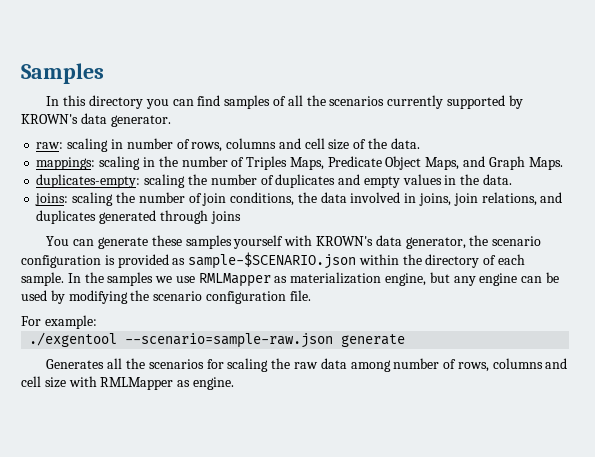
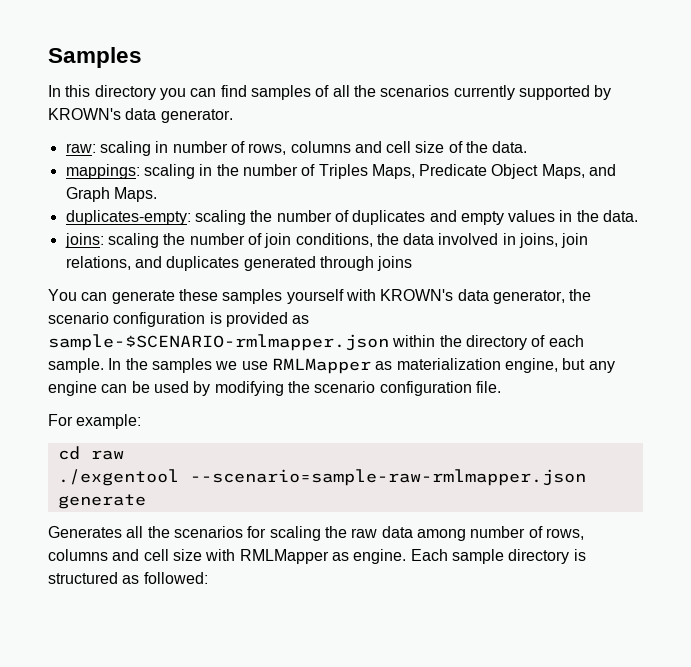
- You can generate these samples yourself with KROWN's data generator, the scenario configuration is provided as sample-$SCENARIO.json within the directory of each sample.
+ You can generate these samples yourself with KROWN's data generator, the scenario configuration is provided as sample-$SCENARIO-rmlmapper.json within the directory of each sample.
+ cd raw
- ./exgentool --scenario=sample-raw.json generate
+ ./exgentool --scenario=sample-raw-rmlmapper.json generate
+ Each sample directory is structured as followed:

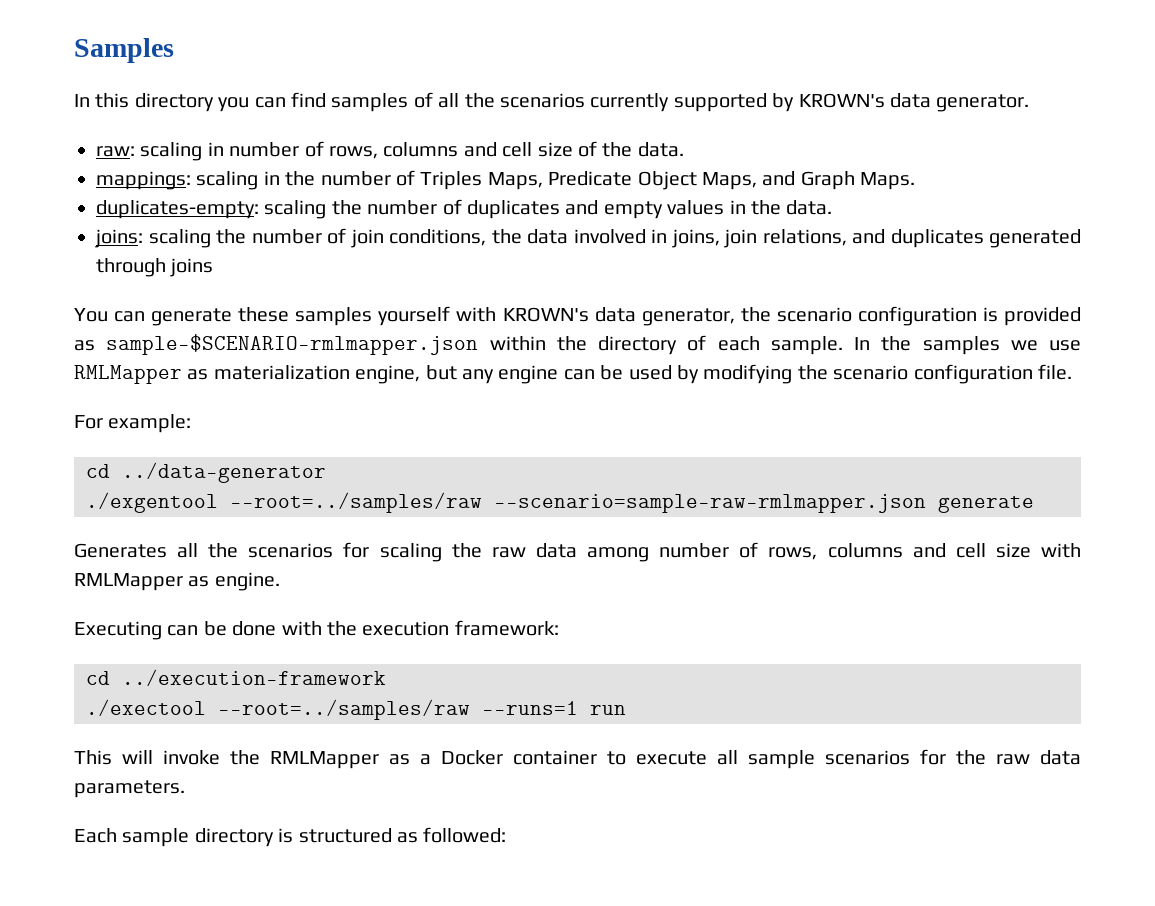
- cd raw
+ cd ../data-generator
- ./exgentool --scenario=sample-raw-rmlmapper.json generate
+ ./exgentool --root=../samples/raw --scenario=sample-raw-rmlmapper.json generate
- Generates all the scenarios for scaling the raw data among number of rows, columns and cell size with RMLMapper as engine. Each sample directory is structured as followed:
+ Generates all the scenarios for scaling the raw data among number of rows, columns and cell size with RMLMapper as engine.
+ Executing can be done with the execution framework:
+ cd ../execution-framework
+ ./exectool --root=../samples/raw --runs=1 run
+ This will invoke the RMLMapper as a Docker container to execute all sample scenarios for the raw data parameters.
+ Each sample directory is structured as followed:

